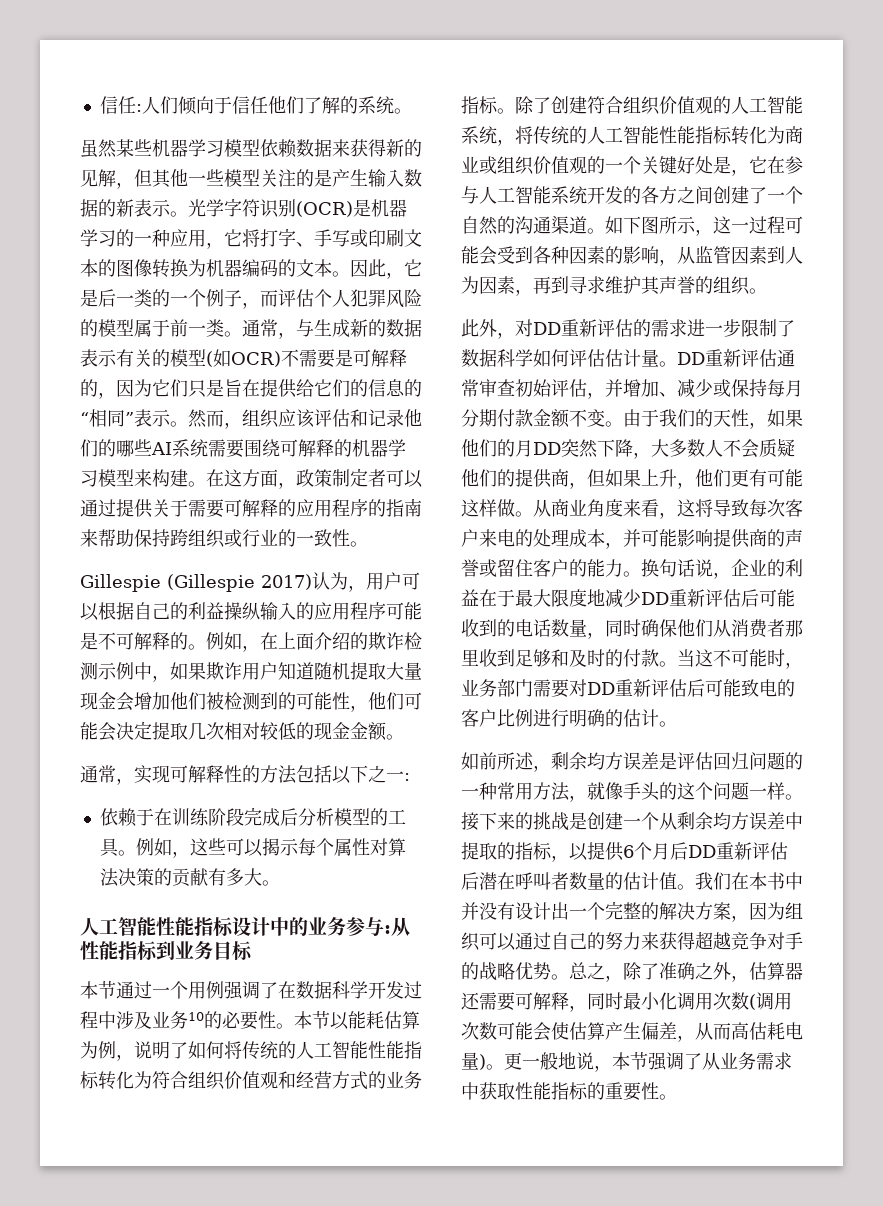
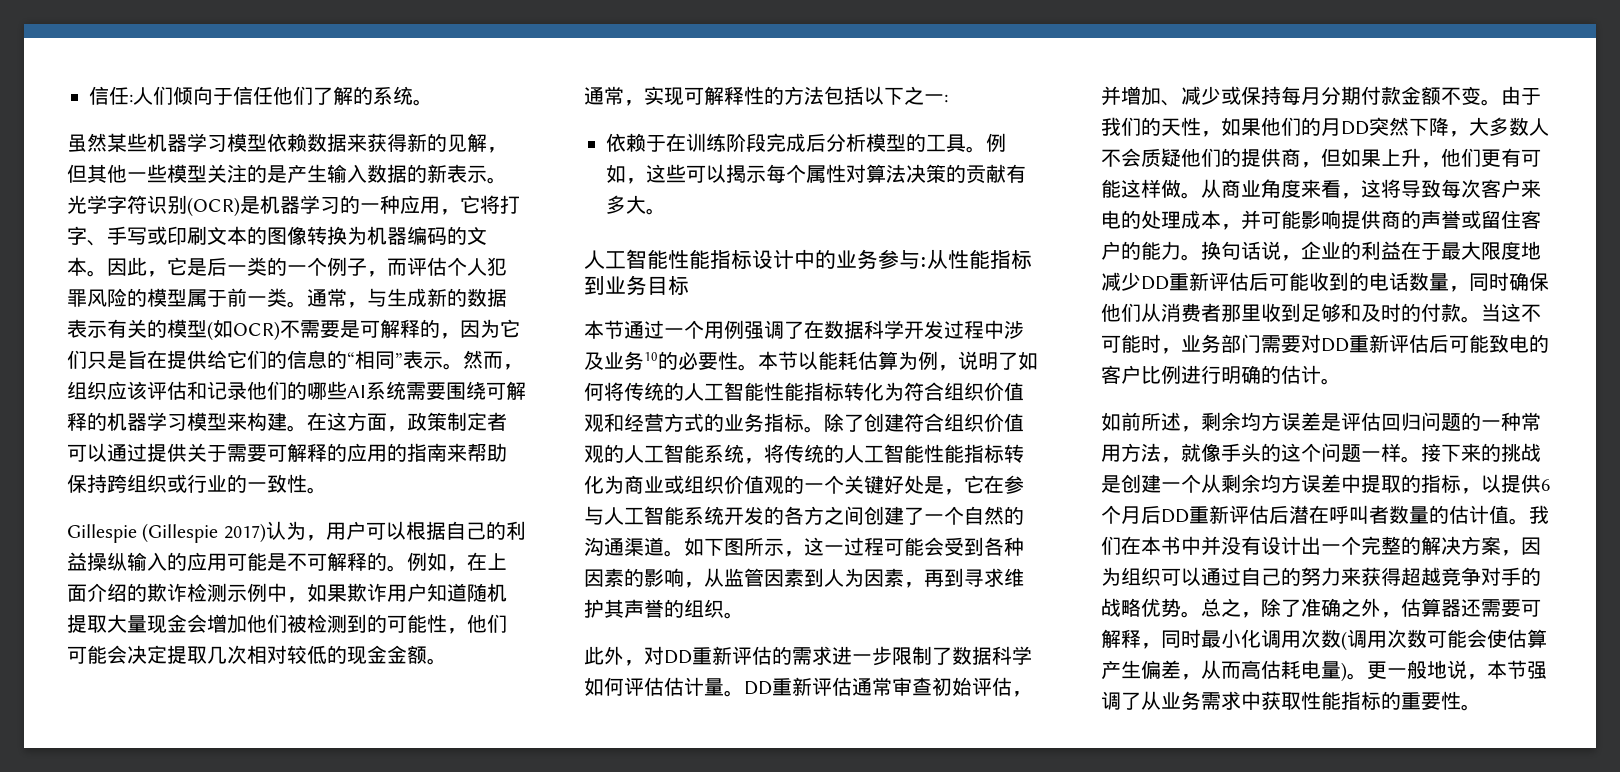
- 在这方面，政策制定者可以通过提供关于需要可解释的应用程序的指南来帮助保持跨组织或行业的一致性。
+ 在这方面，政策制定者可以通过提供关于需要可解释的应用的指南来帮助保持跨组织或行业的一致性。
- Gillespie (Gillespie 2017)认为，用户可以根据自己的利益操纵输入的应用程序可能是不可解释的。
+ Gillespie (Gillespie 2017)认为，用户可以根据自己的利益操纵输入的应用可能是不可解释的。

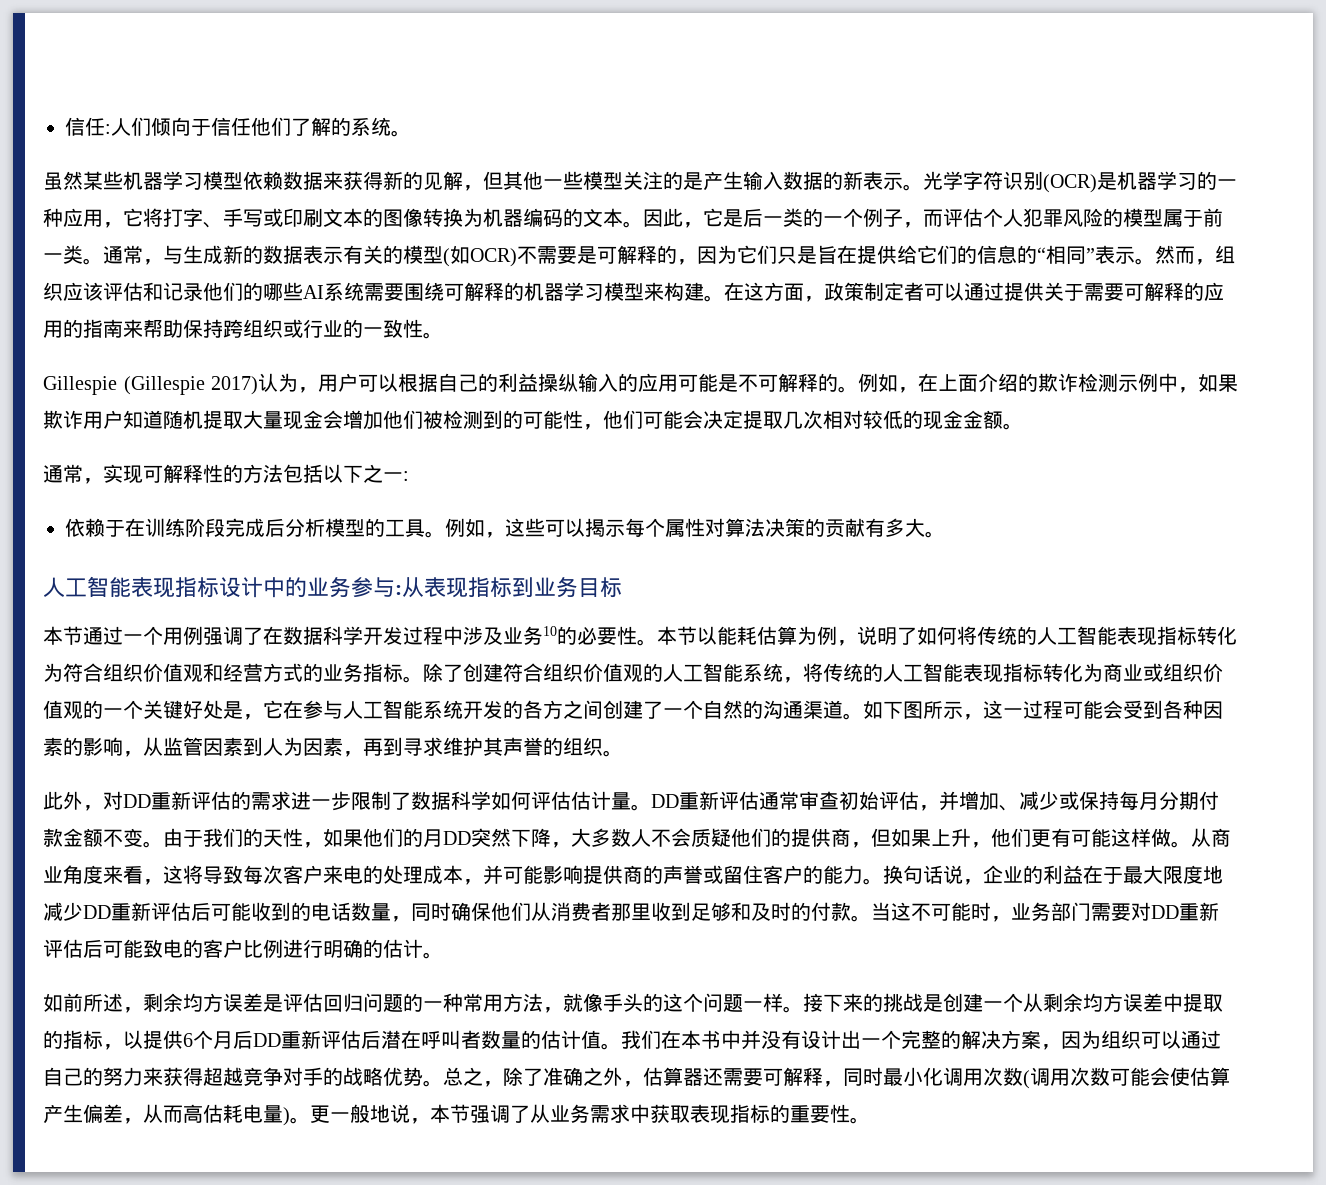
- 人工智能性能指标设计中的业务参与:从性能指标到业务目标
+ 人工智能表现指标设计中的业务参与:从表现指标到业务目标
- 本节以能耗估算为例，说明了如何将传统的人工智能性能指标转化为符合组织价值观和经营方式的业务指标。
+ 本节以能耗估算为例，说明了如何将传统的人工智能表现指标转化为符合组织价值观和经营方式的业务指标。
- 除了创建符合组织价值观的人工智能系统，将传统的人工智能性能指标转化为商业或组织价值观的一个关键好处是，它在参与人工智能系统开发的各方之间创建了一个自然的沟通渠道。
+ 除了创建符合组织价值观的人工智能系统，将传统的人工智能表现指标转化为商业或组织价值观的一个关键好处是，它在参与人工智能系统开发的各方之间创建了一个自然的沟通渠道。
- 更一般地说，本节强调了从业务需求中获取性能指标的重要性。
+ 更一般地说，本节强调了从业务需求中获取表现指标的重要性。

